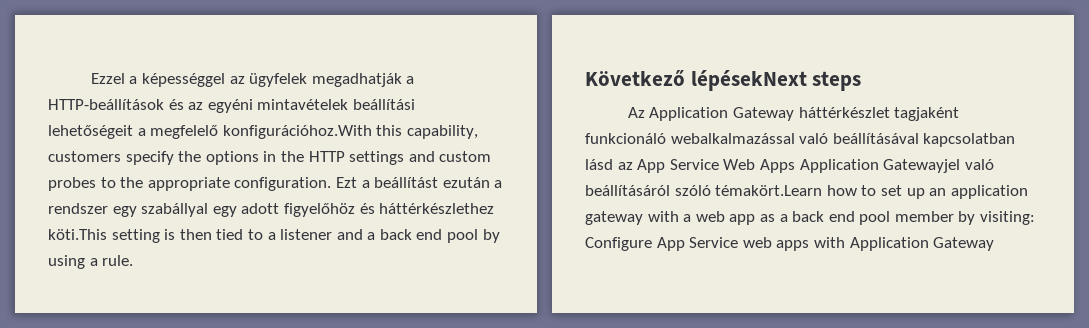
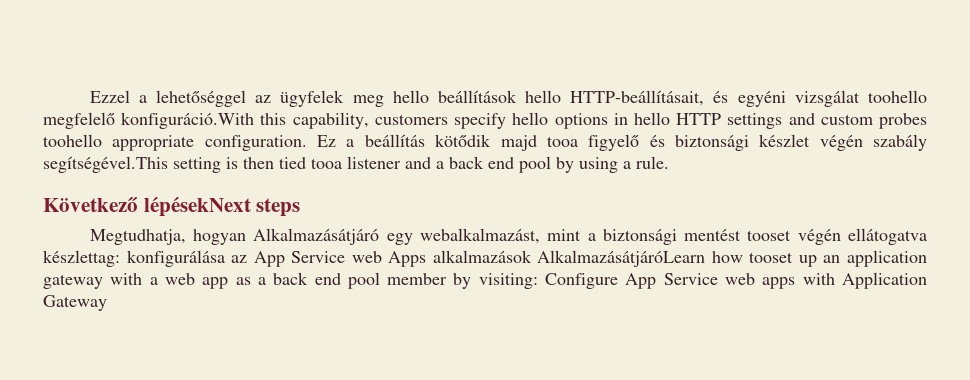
- Ezzel a képességgel az ügyfelek megadhatják a HTTP-beállítások és az egyéni mintavételek beállítási lehetőségeit a megfelelő konfigurációhoz.With this capability, customers specify the options in the HTTP settings and custom probes to the appropriate configuration. Ezt a beállítást ezután a rendszer egy szabállyal egy adott figyelőhöz és háttérkészlethez köti.This setting is then tied to a listener and a back end pool by using a rule.
+ Ezzel a lehetőséggel az ügyfelek meg hello beállítások hello HTTP-beállításait, és egyéni vizsgálat toohello megfelelő konfiguráció.With this capability, customers specify hello options in hello HTTP settings and custom probes toohello appropriate configuration. Ez a beállítás kötődik majd tooa figyelő és biztonsági készlet végén szabály segítségével.This setting is then tied tooa listener and a back end pool by using a rule.
- Az Application Gateway háttérkészlet tagjaként funkcionáló webalkalmazással való beállításával kapcsolatban lásd az App Service Web Apps Application Gatewayjel való beállításáról szóló témakört.Learn how to set up an application gateway with a web app as a back end pool member by visiting: Configure App Service web apps with Application Gateway
+ Megtudhatja, hogyan Alkalmazásátjáró egy webalkalmazást, mint a biztonsági mentést tooset végén ellátogatva készlettag: konfigurálása az App Service web Apps alkalmazások AlkalmazásátjáróLearn how tooset up an application gateway with a web app as a back end pool member by visiting: Configure App Service web apps with Application Gateway

